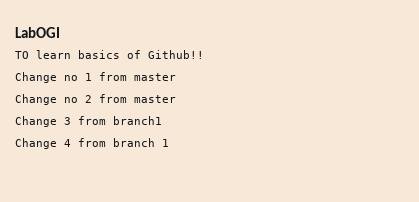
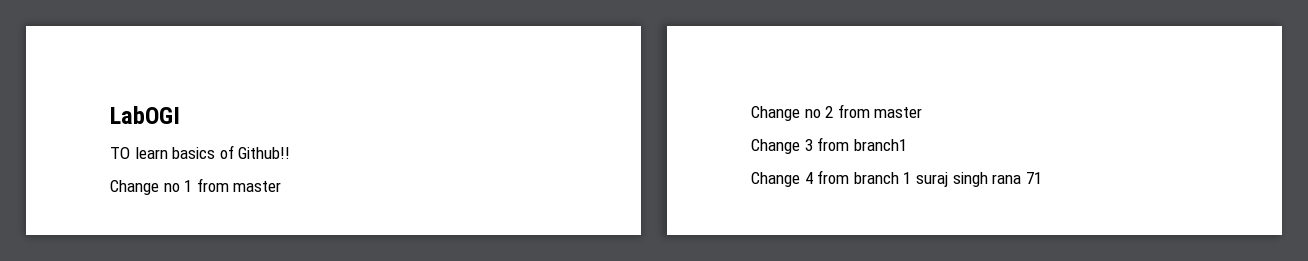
- Change 4 from branch 1
+ Change 4 from branch 1 suraj singh rana 71

